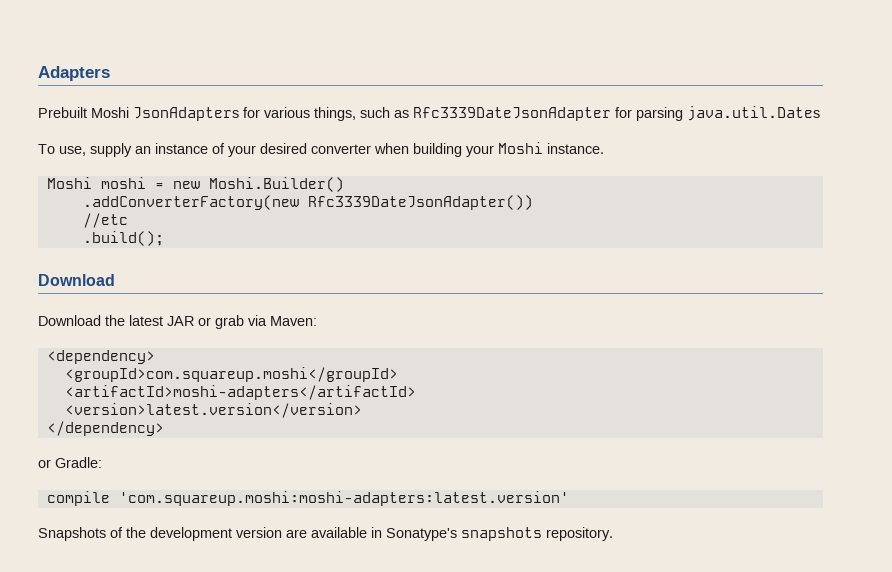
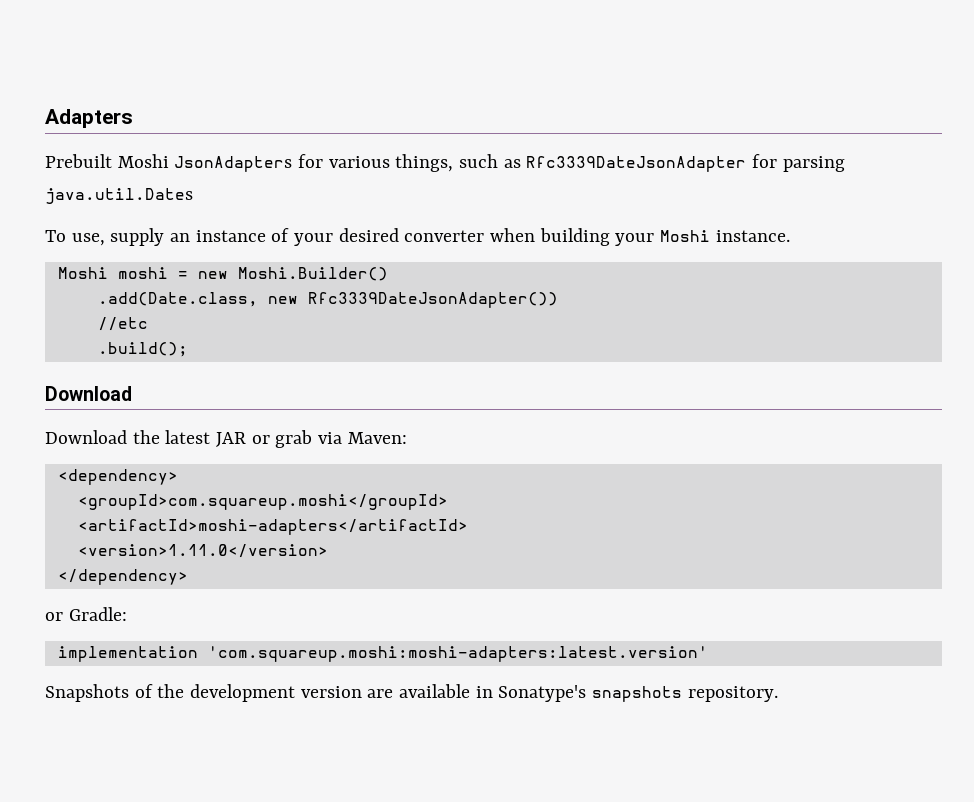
- .addConverterFactory(new Rfc3339DateJsonAdapter())
+ .add(Date.class, new Rfc3339DateJsonAdapter())
- <version>latest.version</version>
+ <version>1.11.0</version>
- compile 'com.squareup.moshi:moshi-adapters:latest.version'
+ implementation 'com.squareup.moshi:moshi-adapters:latest.version'

